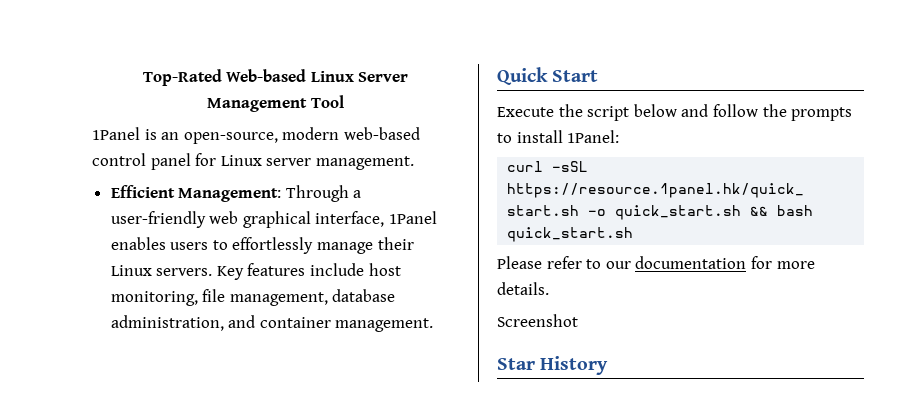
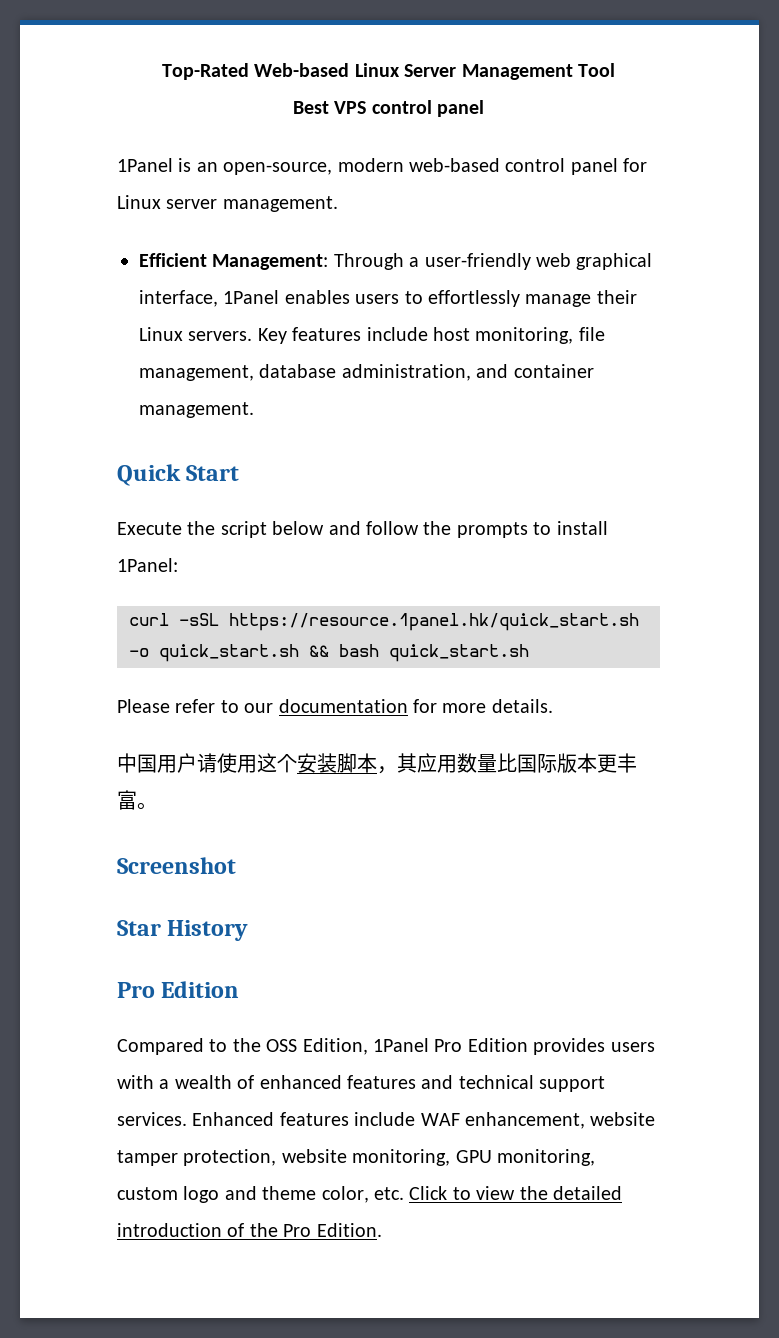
+ Best VPS control panel
+ 中国用户请使用这个安装脚本，其应用数量比国际版本更丰富。
  Screenshot
  Star History
+ Pro Edition
+ Compared to the OSS Edition, 1Panel Pro Edition provides users with a wealth of enhanced features and technical support services. Enhanced features include WAF enhancement, website tamper protection, website monitoring, GPU monitoring, custom logo and theme color, etc. Click to view the detailed introduction of the Pro Edition.

